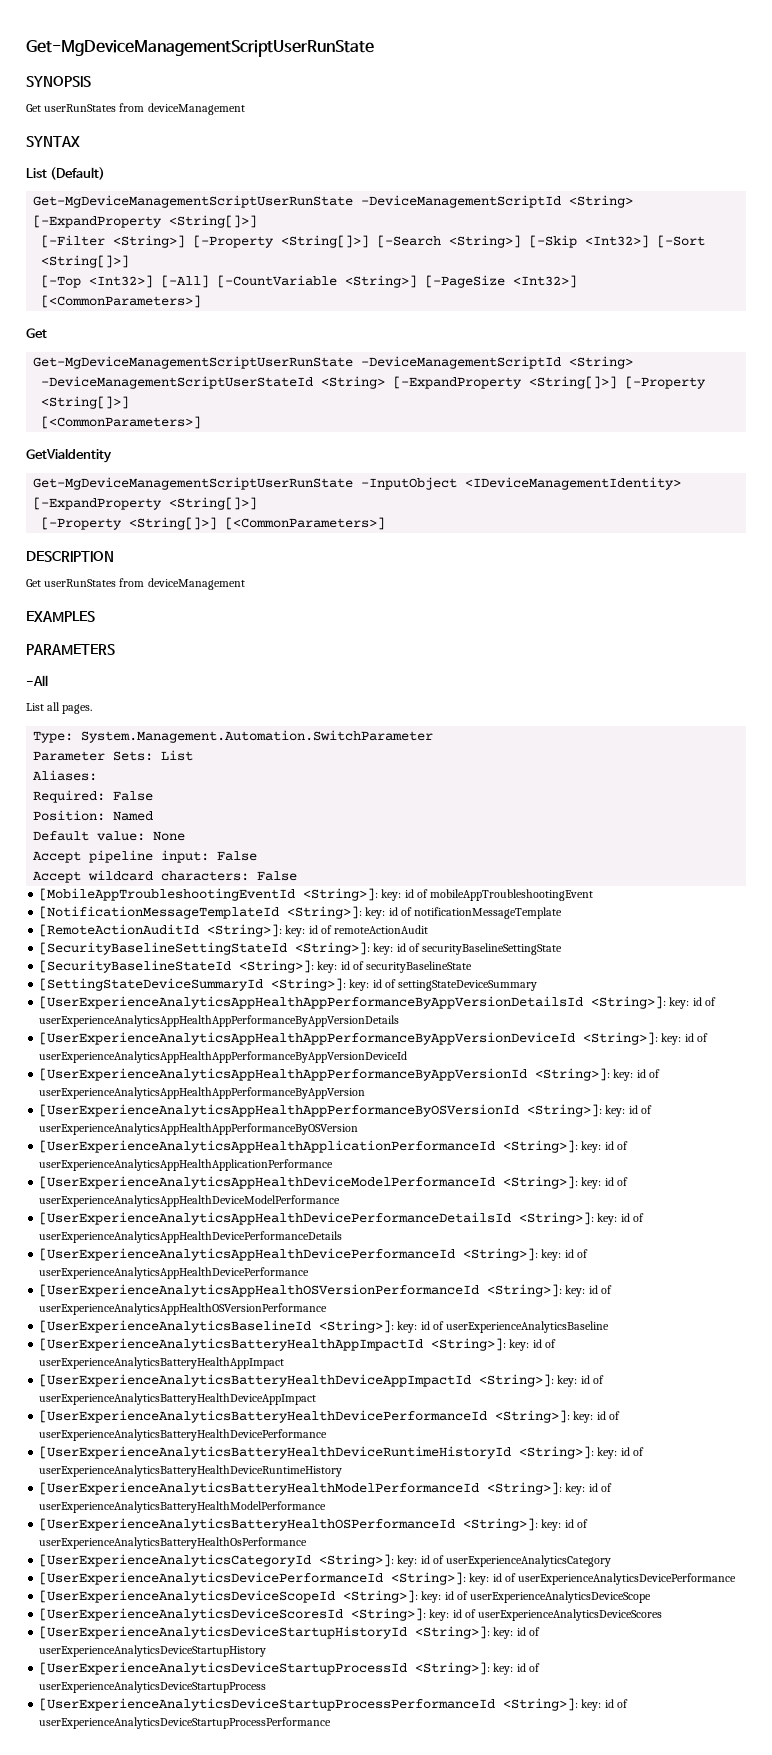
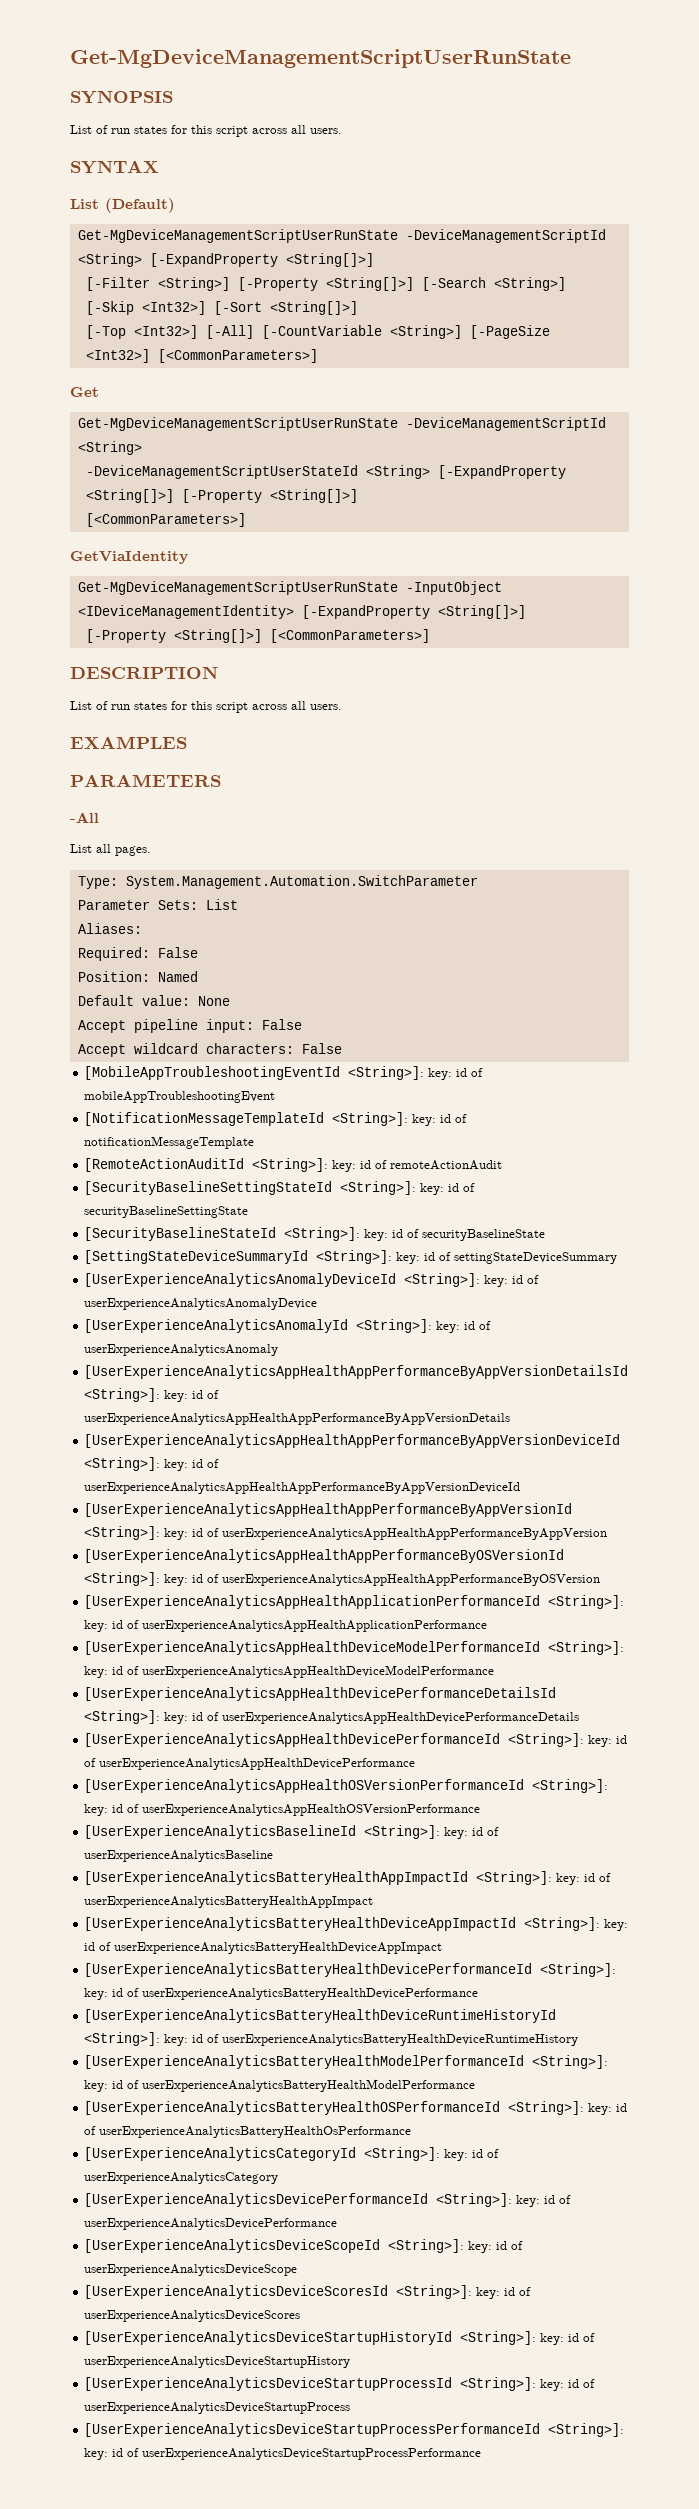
  SYNOPSIS
- Get userRunStates from deviceManagement
+ List of run states for this script across all users.
  DESCRIPTION
- Get userRunStates from deviceManagement
+ List of run states for this script across all users.
+ [UserExperienceAnalyticsAnomalyDeviceId <String>]: key: id of userExperienceAnalyticsAnomalyDevice
+ [UserExperienceAnalyticsAnomalyId <String>]: key: id of userExperienceAnalyticsAnomaly

